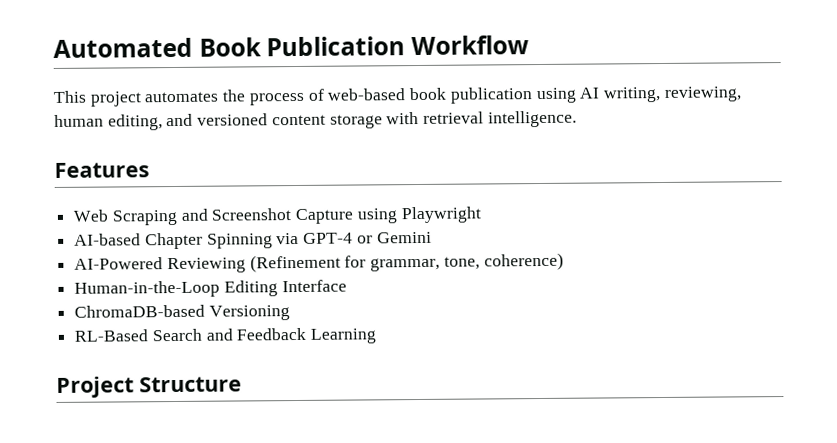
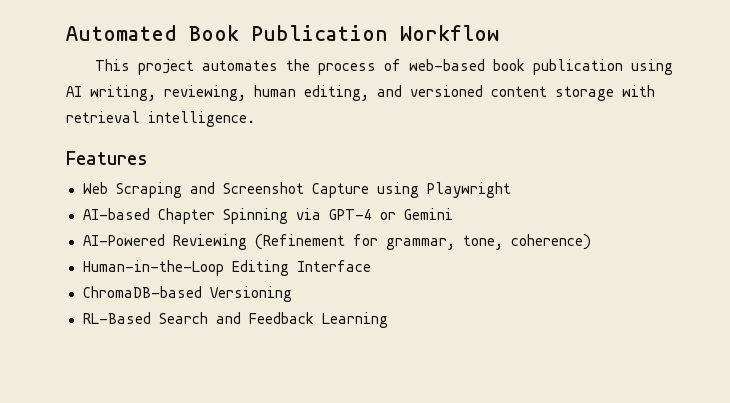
- Project Structure

